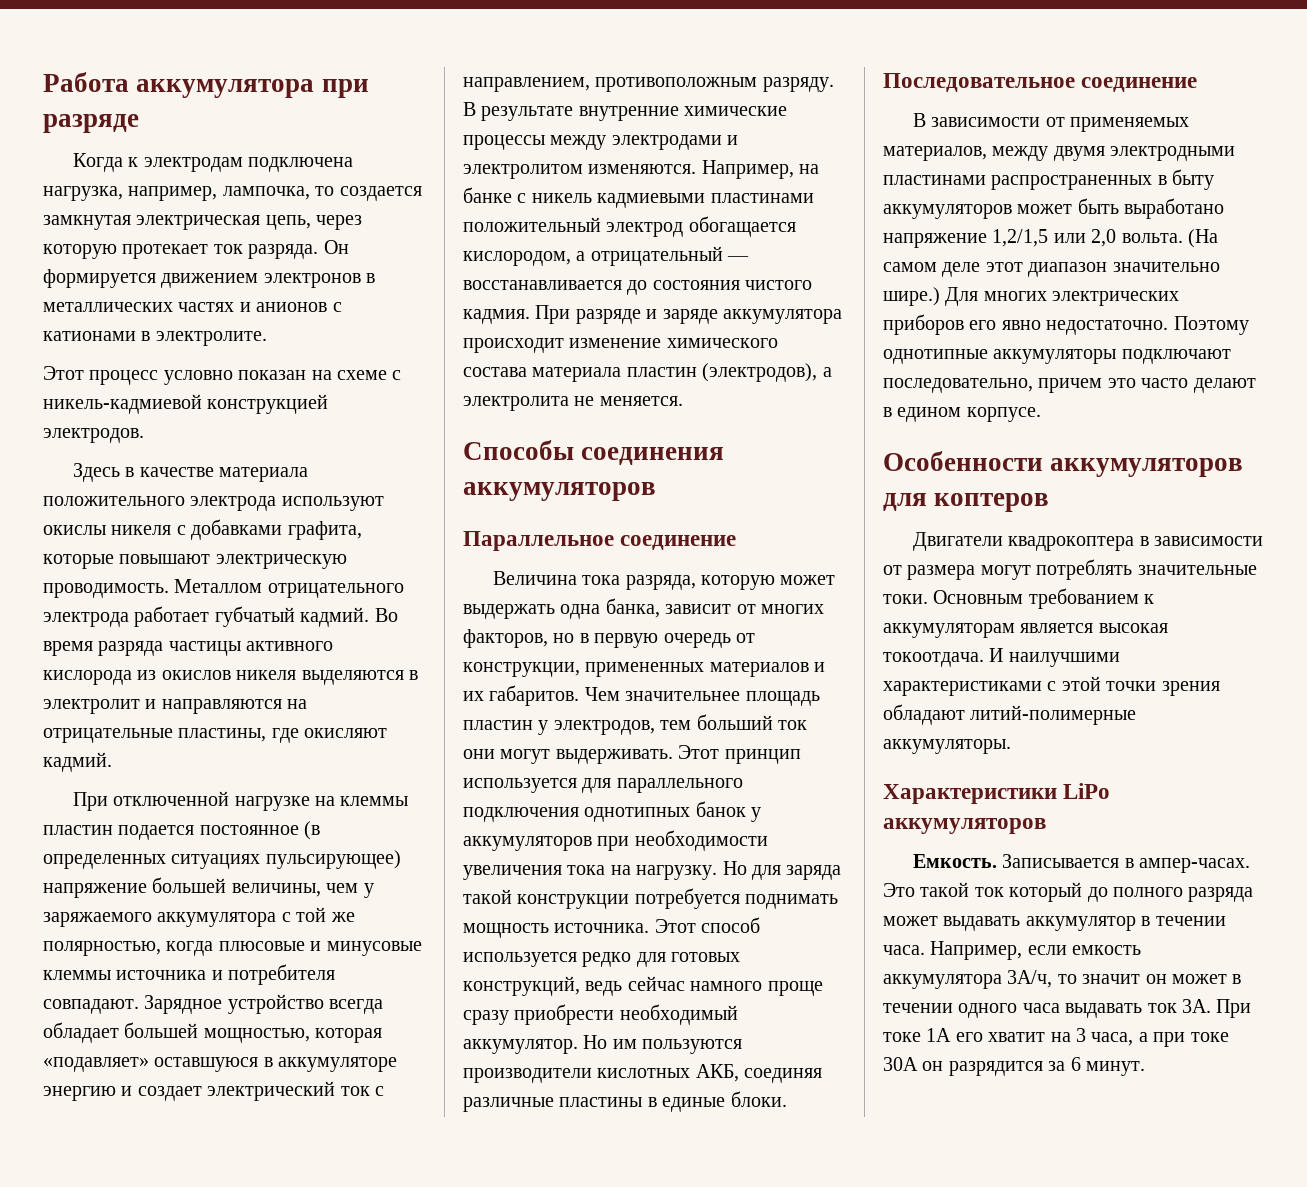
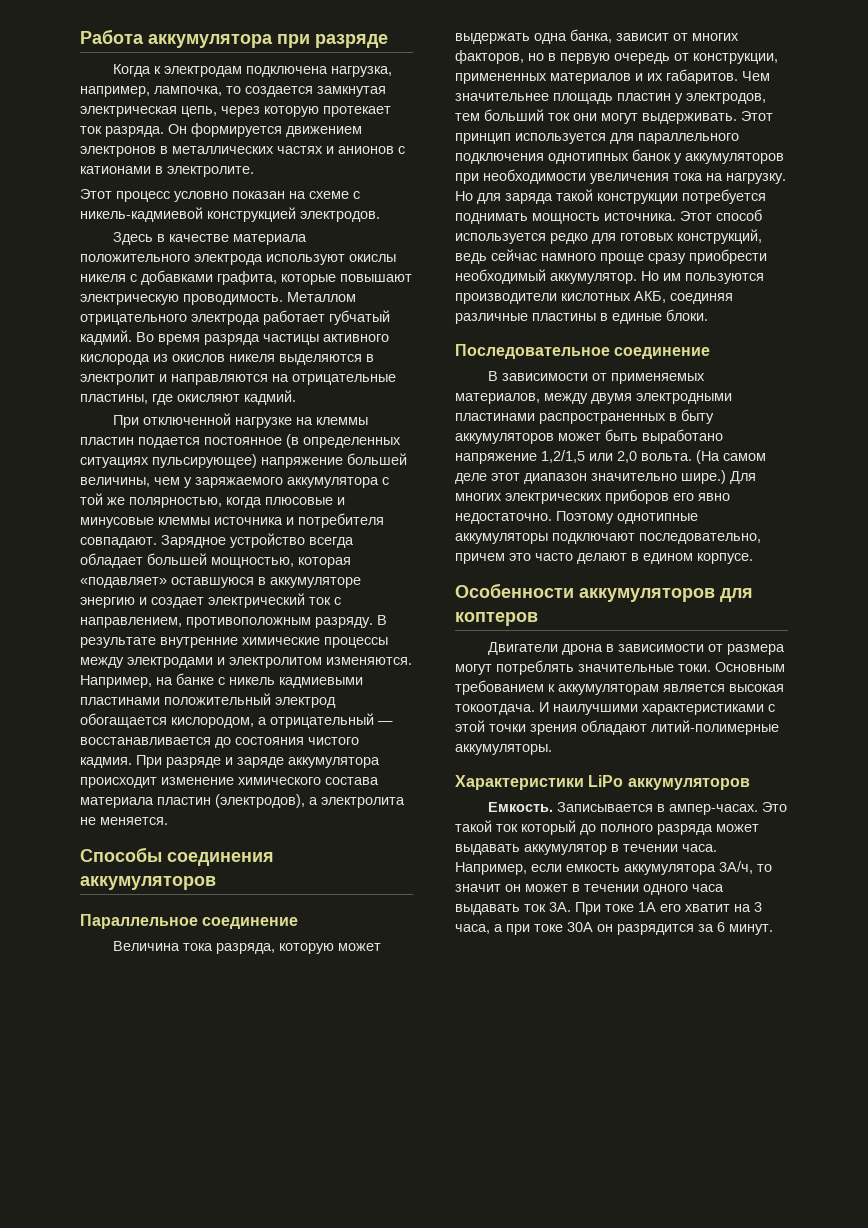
- Двигатели квадрокоптера в зависимости от размера могут потреблять значительные токи.
+ Двигатели дрона в зависимости от размера могут потреблять значительные токи.

